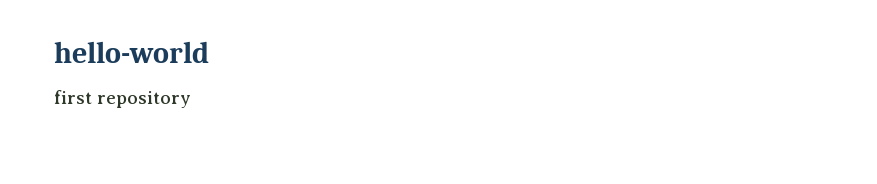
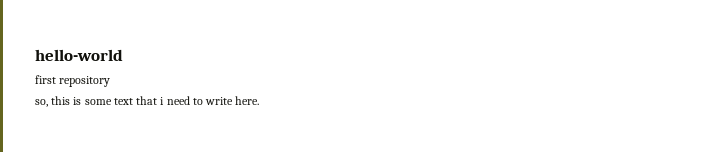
+ so, this is some text that i need to write here.

